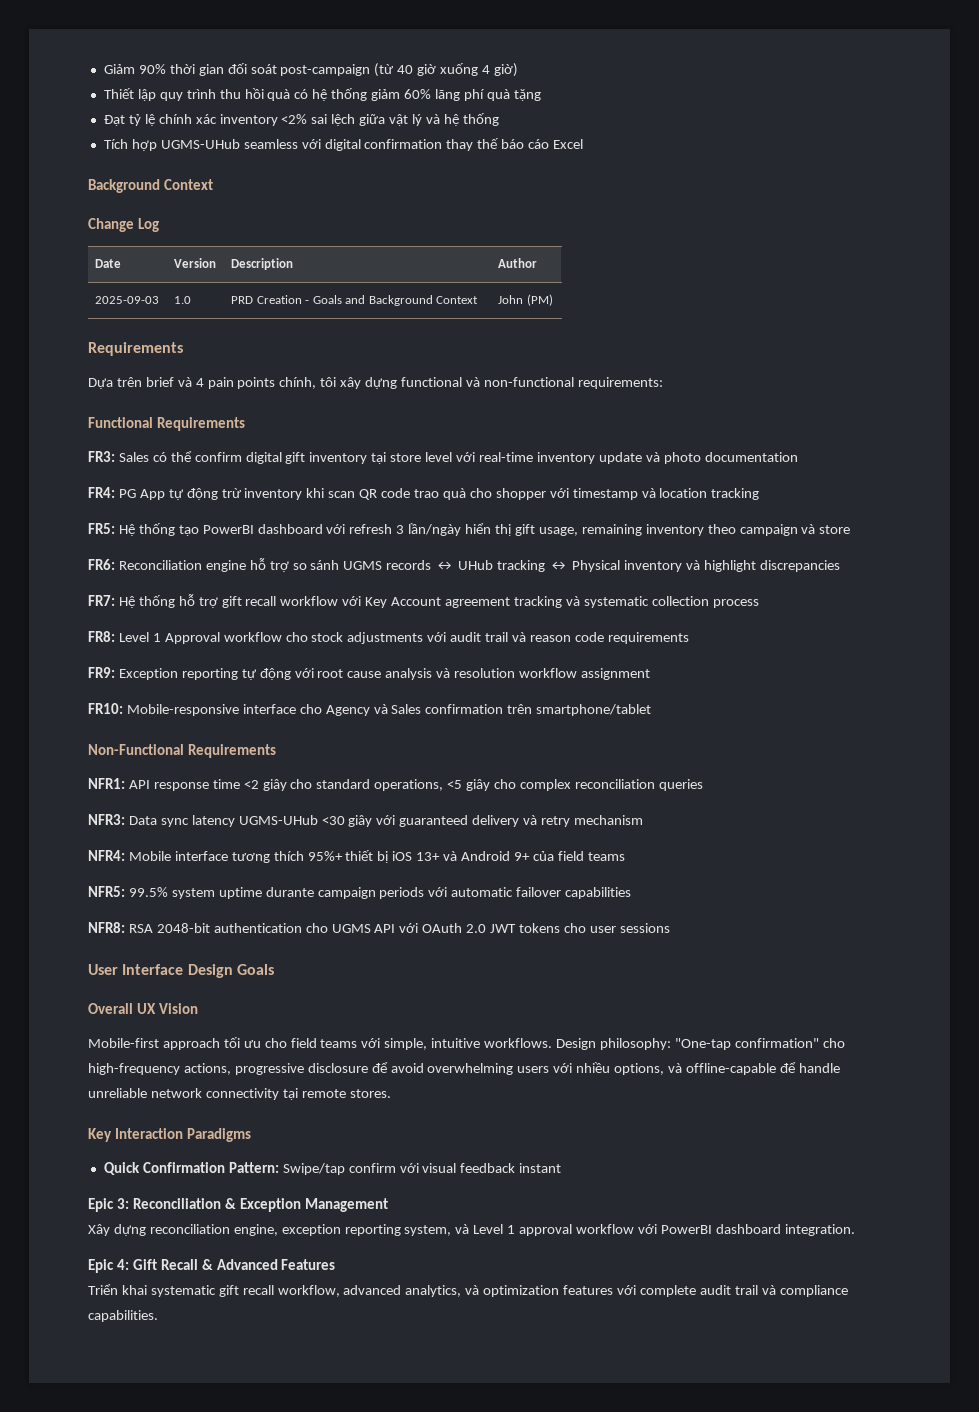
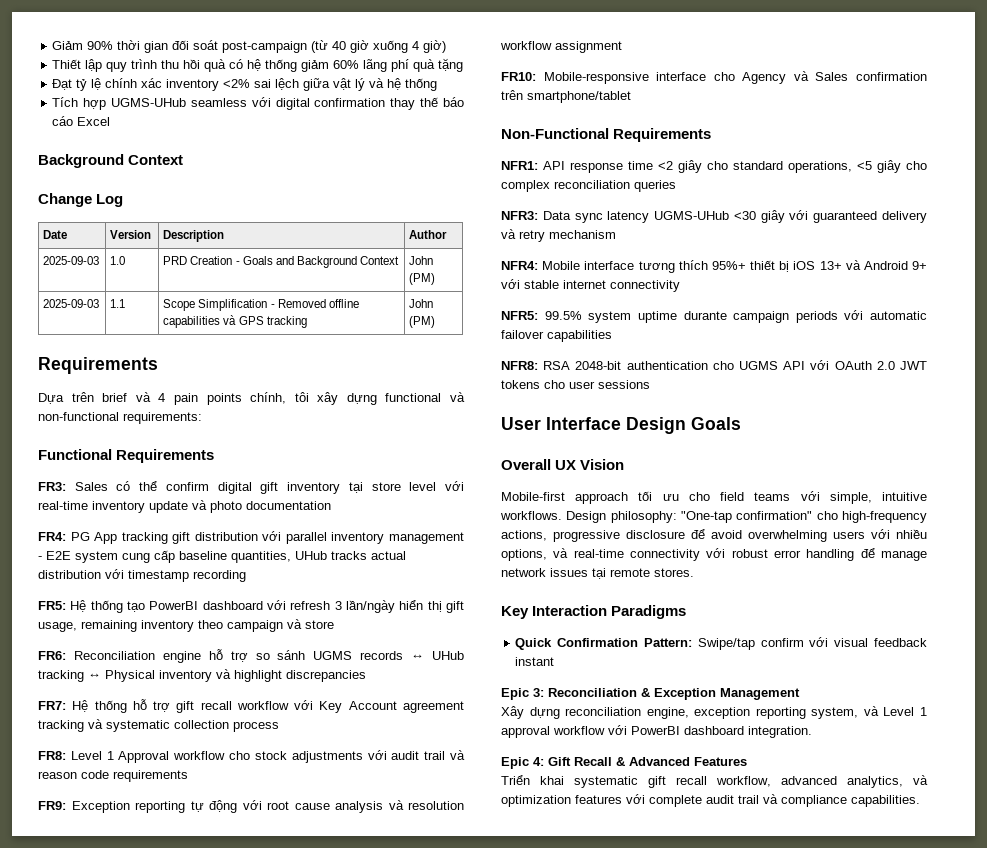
+ 2025-09-03 | 1.1 | Scope Simplification - Removed offline capabilities và GPS tracking | John (PM)
- FR4: PG App tự động trừ inventory khi scan QR code trao quà cho shopper với timestamp và location tracking
+ FR4: PG App tracking gift distribution với parallel inventory management - E2E system cung cấp baseline quantities, UHub tracks actual distribution với timestamp recording
- NFR4: Mobile interface tương thích 95%+ thiết bị iOS 13+ và Android 9+ của field teams
+ NFR4: Mobile interface tương thích 95%+ thiết bị iOS 13+ và Android 9+ với stable internet connectivity
- Design philosophy: "One-tap confirmation" cho high-frequency actions, progressive disclosure để avoid overwhelming users với nhiều options, và offline-capable để handle unreliable network connectivity tại remote stores.
+ Design philosophy: "One-tap confirmation" cho high-frequency actions, progressive disclosure để avoid overwhelming users với nhiều options, và real-time connectivity với robust error handling để manage network issues tại remote stores.

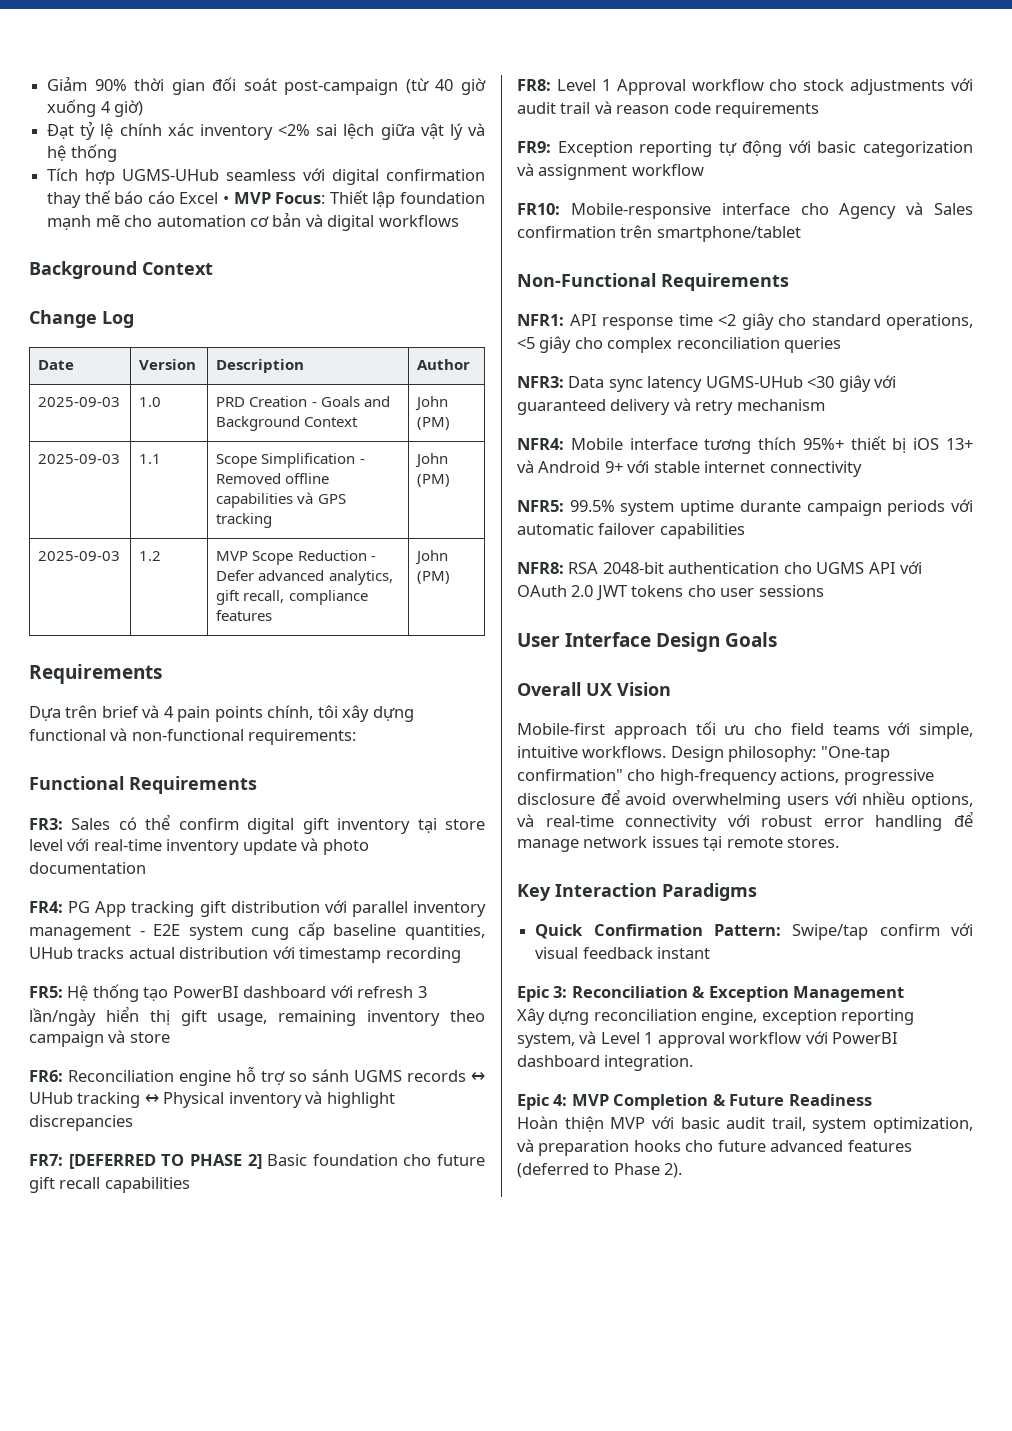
- Thiết lập quy trình thu hồi quà có hệ thống giảm 60% lãng phí quà tặng
- Tích hợp UGMS-UHub seamless với digital confirmation thay thế báo cáo Excel
+ Tích hợp UGMS-UHub seamless với digital confirmation thay thế báo cáo Excel • MVP Focus: Thiết lập foundation mạnh mẽ cho automation cơ bản và digital workflows
+ 2025-09-03 | 1.2 | MVP Scope Reduction - Defer advanced analytics, gift recall, compliance features | John (PM)
- FR7: Hệ thống hỗ trợ gift recall workflow với Key Account agreement tracking và systematic collection process
+ FR7: [DEFERRED TO PHASE 2] Basic foundation cho future gift recall capabilities
- FR9: Exception reporting tự động với root cause analysis và resolution workflow assignment
+ FR9: Exception reporting tự động với basic categorization và assignment workflow
- Epic 4: Gift Recall & Advanced Features
- Triển khai systematic gift recall workflow, advanced analytics, và optimization features với complete audit trail và compliance capabilities.
+ Epic 4: MVP Completion & Future Readiness
+ Hoàn thiện MVP với basic audit trail, system optimization, và preparation hooks cho future advanced features (deferred to Phase 2).

